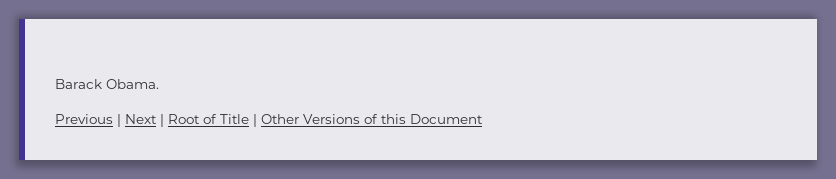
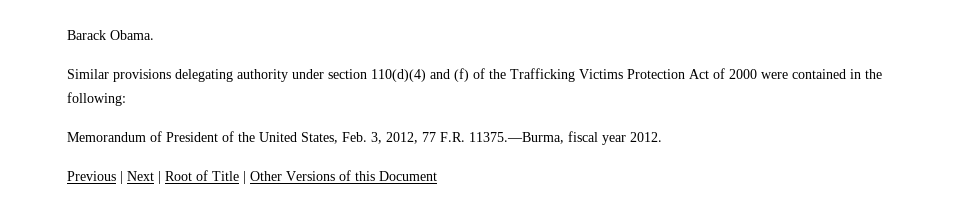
+ Similar provisions delegating authority under section 110(d)(4) and (f) of the Trafficking Victims Protection Act of 2000 were contained in the following:
+ Memorandum of President of the United States, Feb. 3, 2012, 77 F.R. 11375.—Burma, fiscal year 2012.

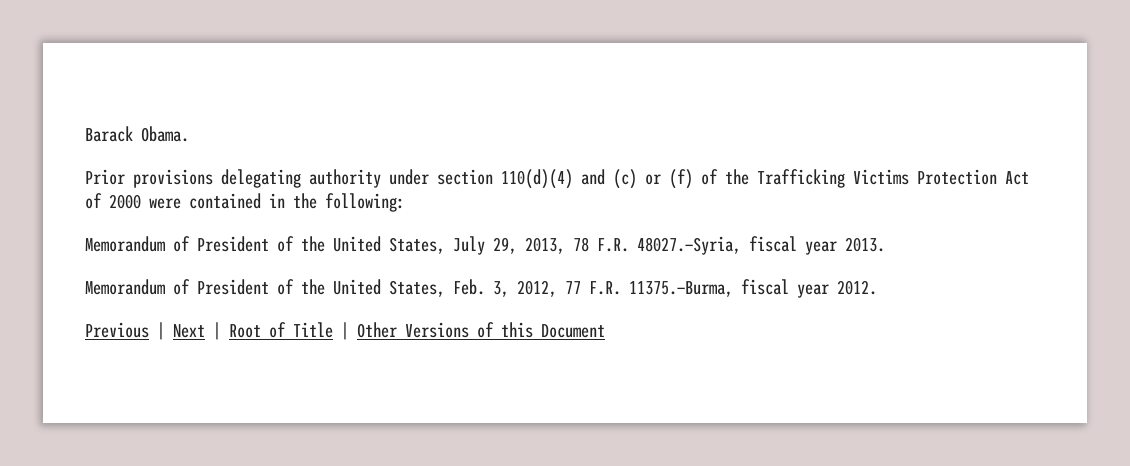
- Similar provisions delegating authority under section 110(d)(4) and (f) of the Trafficking Victims Protection Act of 2000 were contained in the following:
+ Prior provisions delegating authority under section 110(d)(4) and (c) or (f) of the Trafficking Victims Protection Act of 2000 were contained in the following:
+ Memorandum of President of the United States, July 29, 2013, 78 F.R. 48027.—Syria, fiscal year 2013.

